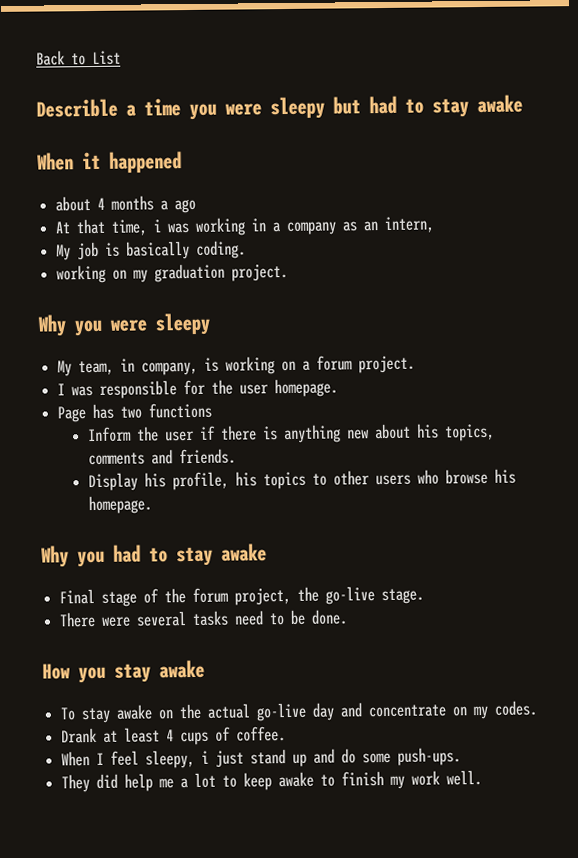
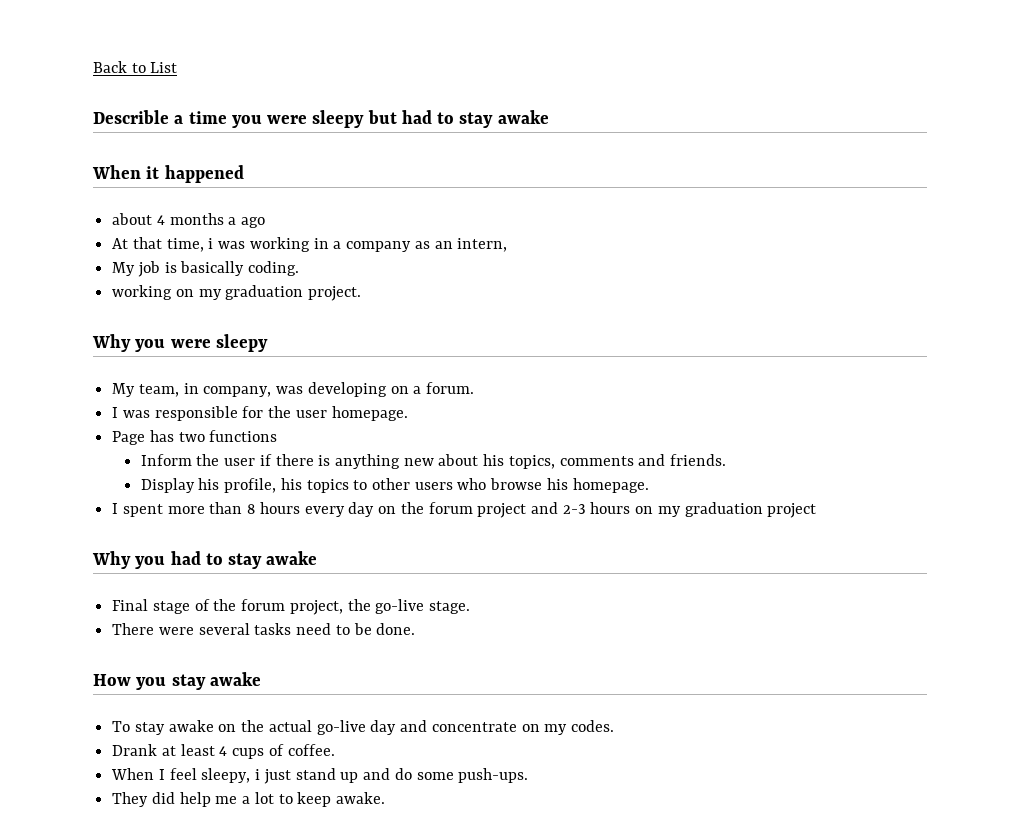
- My team, in company, is working on a forum project.
+ My team, in company, was developing on a forum.
+ I spent more than 8 hours every day on the forum project and 2-3 hours on my graduation project
- They did help me a lot to keep awake to finish my work well.
+ They did help me a lot to keep awake.

